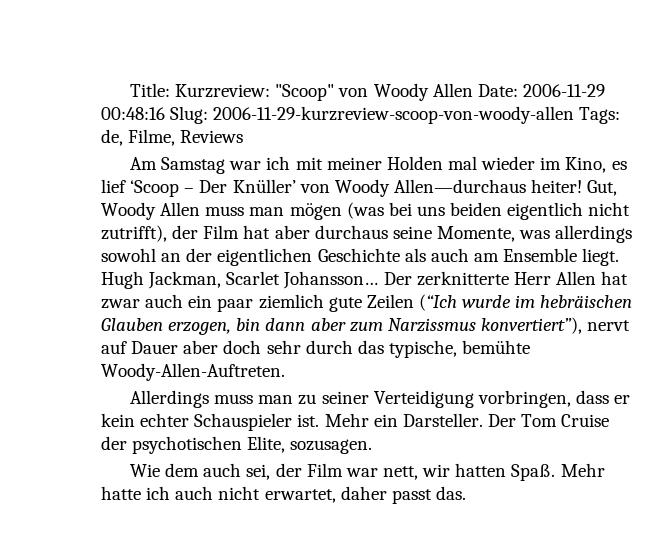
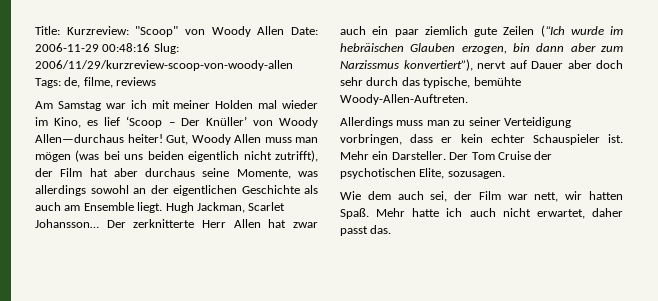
- Title: Kurzreview: "Scoop" von Woody Allen Date: 2006-11-29 00:48:16 Slug: 2006-11-29-kurzreview-scoop-von-woody-allen Tags: de, Filme, Reviews
+ Title: Kurzreview: "Scoop" von Woody Allen Date: 2006-11-29 00:48:16 Slug: 2006/11/29/kurzreview-scoop-von-woody-allen Tags: de, filme, reviews

